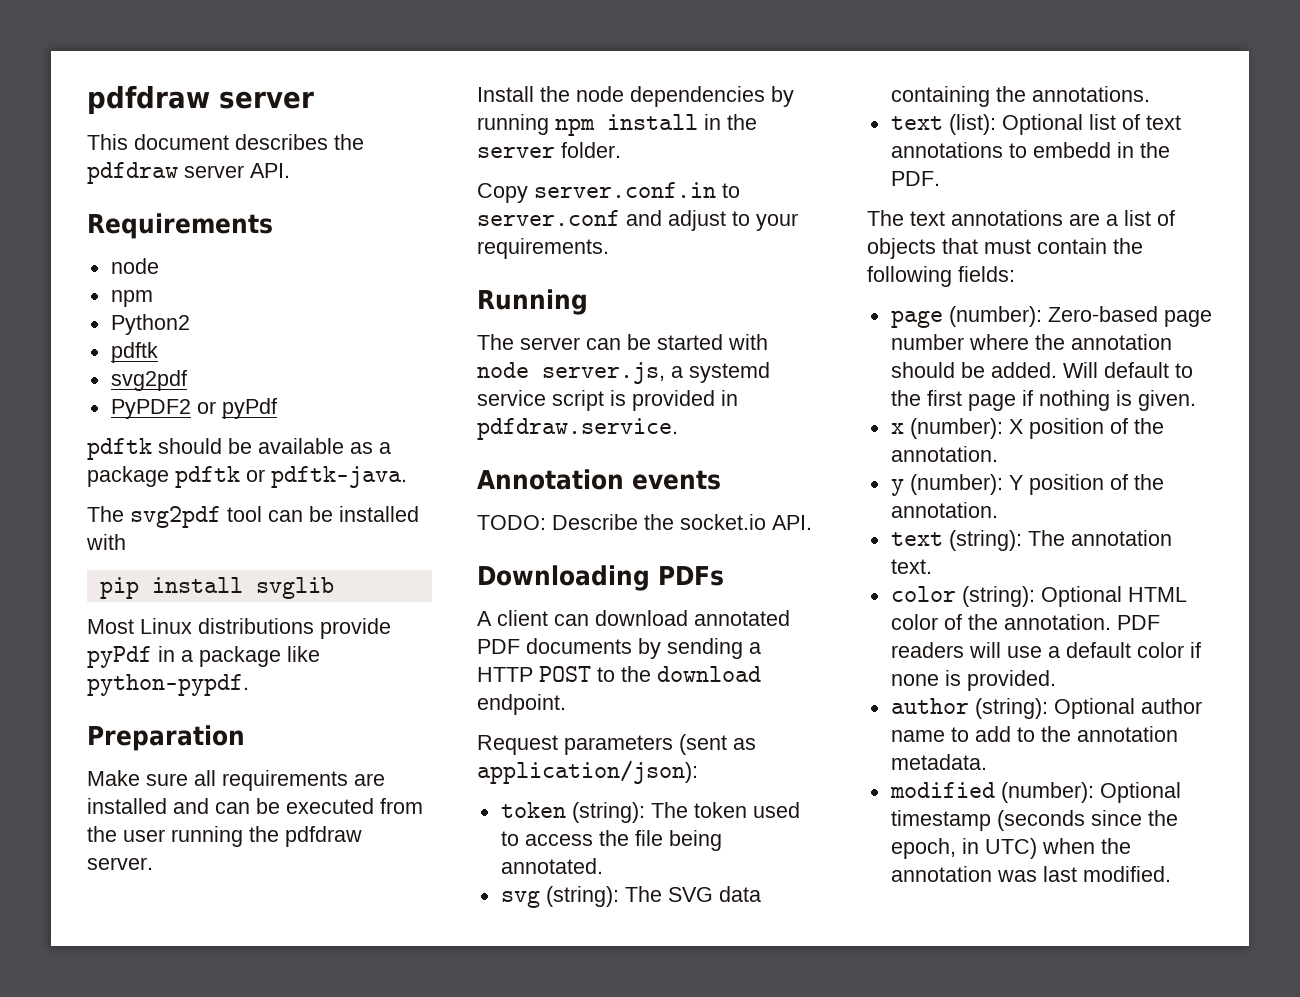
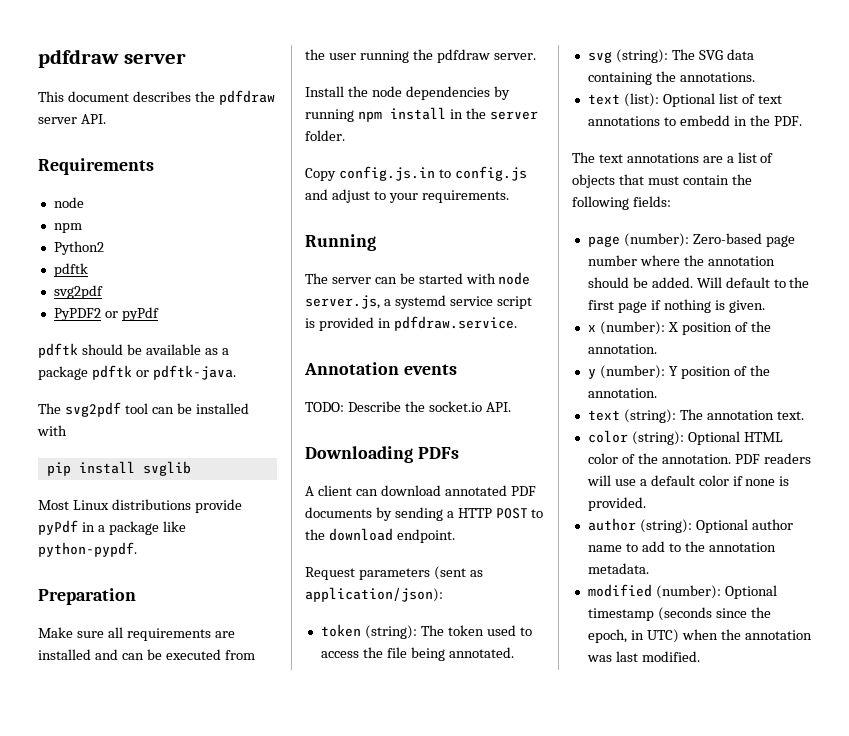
- Copy server.conf.in to server.conf and adjust to your requirements.
+ Copy config.js.in to config.js and adjust to your requirements.

